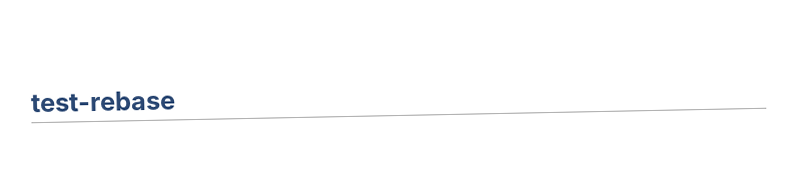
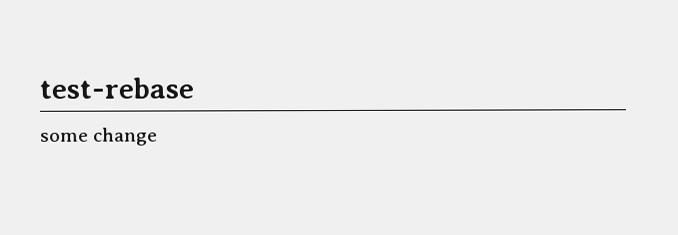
+ some change

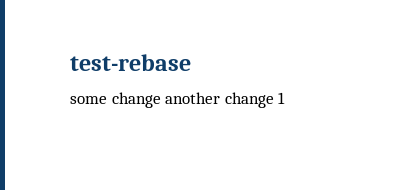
- some change
+ some change another change 1

